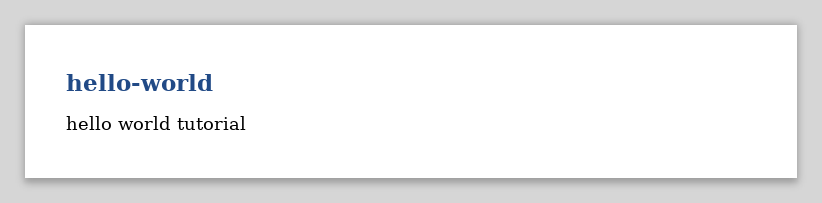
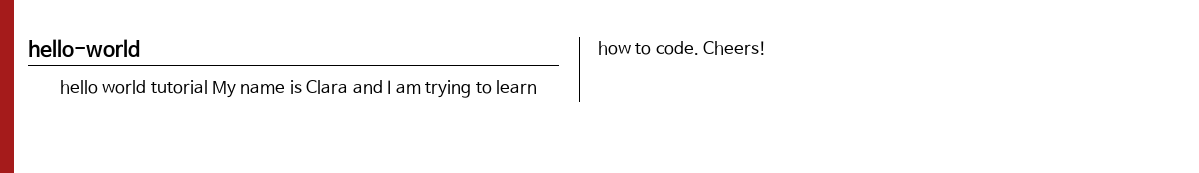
- hello world tutorial
+ hello world tutorial My name is Clara and I am trying to learn how to code. Cheers!

